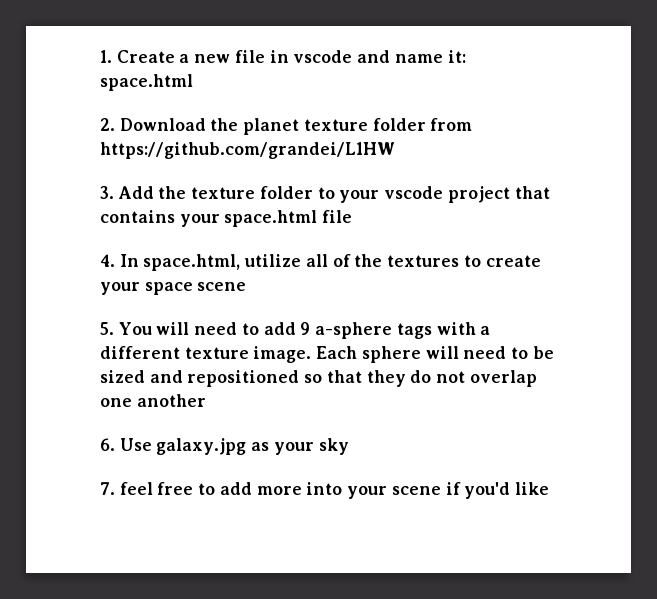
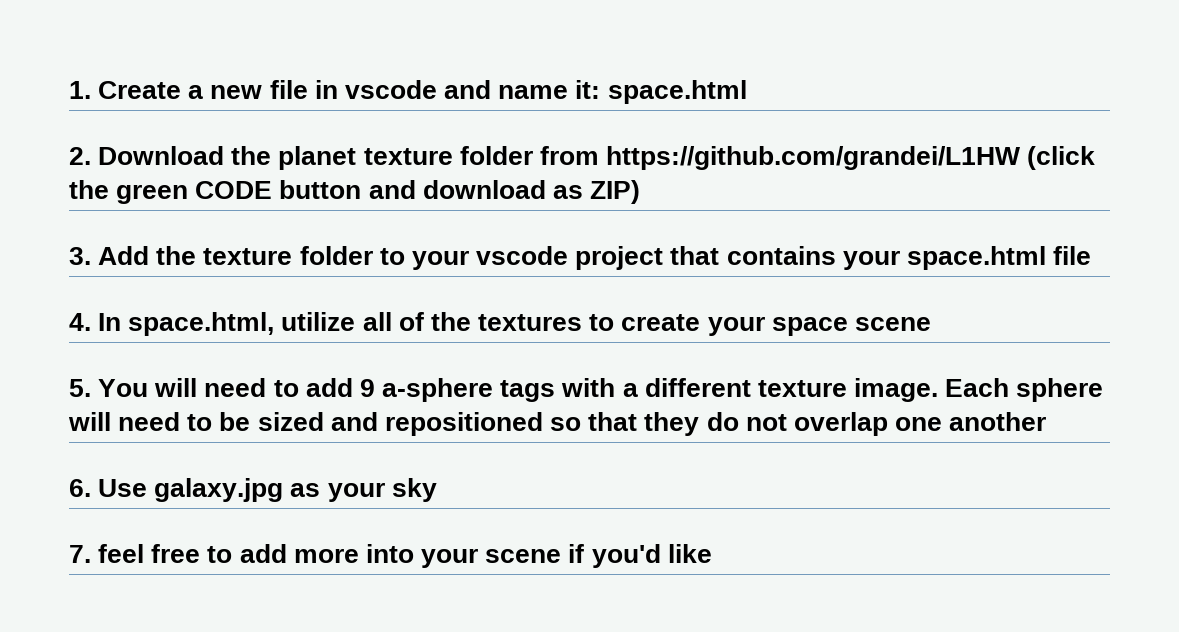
- 2. Download the planet texture folder from https://github.com/grandei/L1HW
+ 2. Download the planet texture folder from https://github.com/grandei/L1HW (click the green CODE button and download as ZIP)

